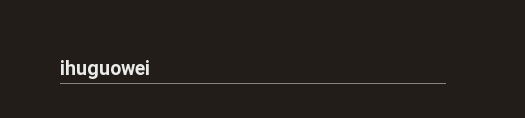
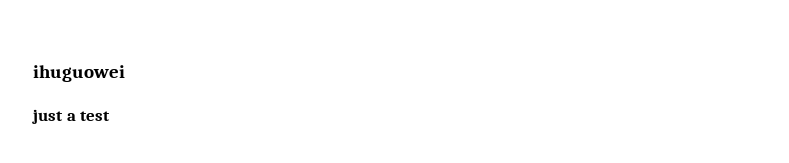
+ just a test

